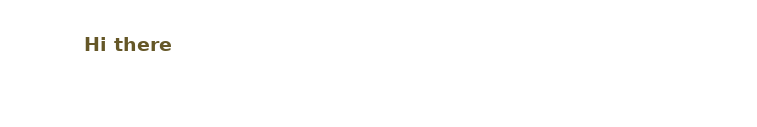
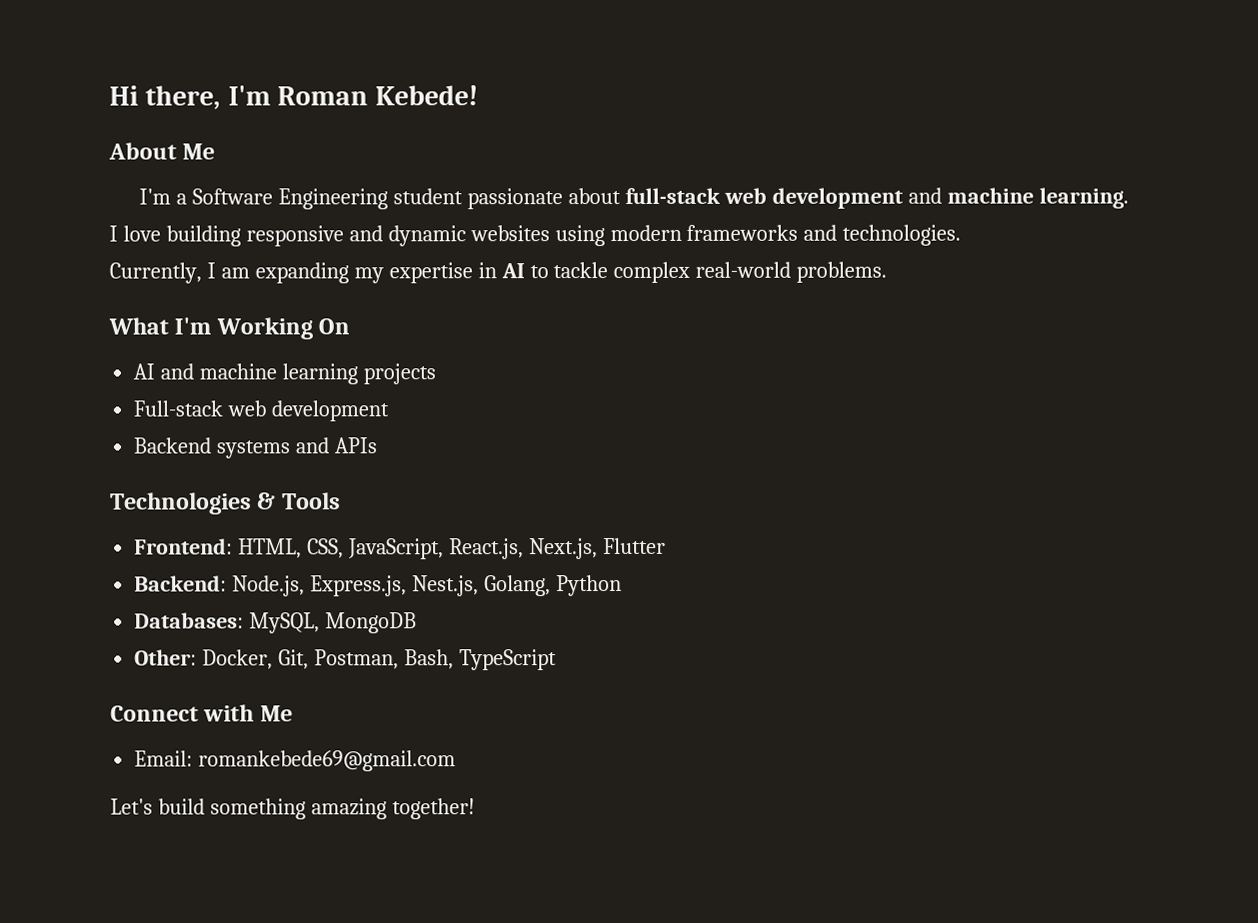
- Hi there
+ Hi there, I'm Roman Kebede!
+ About Me
+ I'm a Software Engineering student passionate about full-stack web development and machine learning.
+ I love building responsive and dynamic websites using modern frameworks and technologies.
+ Currently, I am expanding my expertise in AI to tackle complex real-world problems.
+ What I'm Working On
+ AI and machine learning projects
+ Full-stack web development
+ Backend systems and APIs
+ Technologies & Tools
+ Frontend: HTML, CSS, JavaScript, React.js, Next.js, Flutter
+ Backend: Node.js, Express.js, Nest.js, Golang, Python
+ Databases: MySQL, MongoDB
+ Other: Docker, Git, Postman, Bash, TypeScript
+ Connect with Me
+ Email: romankebede69@gmail.com
+ Let's build something amazing together!

